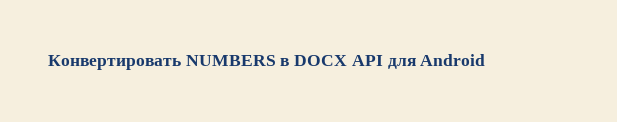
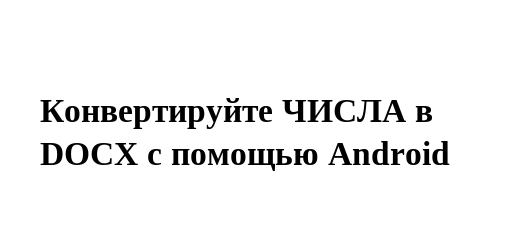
- Конвертировать NUMBERS в DOCX API для Android
+ Конвертируйте ЧИСЛА в DOCX с помощью Android

